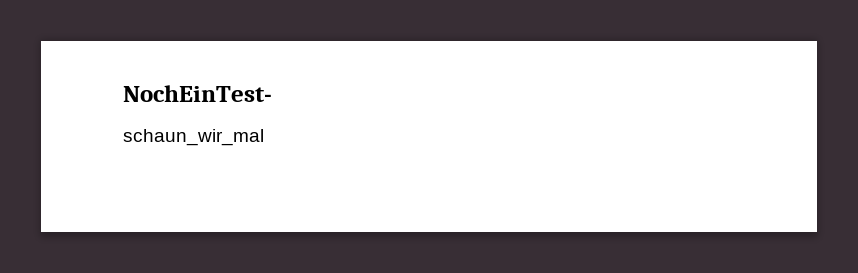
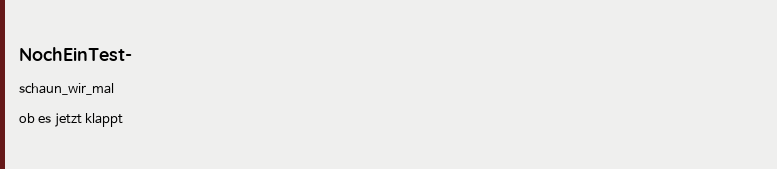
+ ob es jetzt klappt

